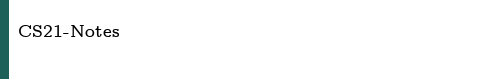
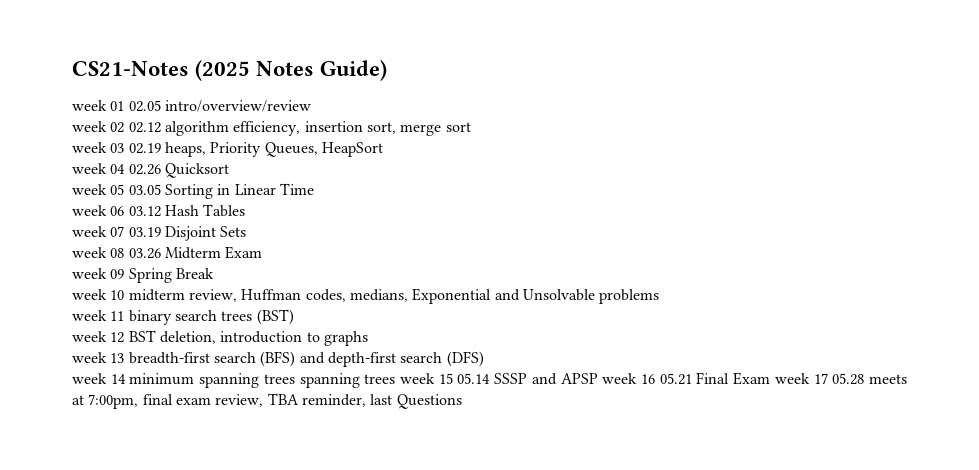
- CS21-Notes
+ CS21-Notes (2025 Notes Guide)
+ week 01 02.05 intro/overview/review
+ week 02 02.12 algorithm efficiency, insertion sort, merge sort
+ week 03 02.19 heaps, Priority Queues, HeapSort
+ week 04 02.26 Quicksort
+ week 05 03.05 Sorting in Linear Time
+ week 06 03.12 Hash Tables
+ week 07 03.19 Disjoint Sets
+ week 08 03.26 Midterm Exam
+ week 09 Spring Break
+ week 10 midterm review, Huffman codes, medians, Exponential and Unsolvable problems
+ week 11 binary search trees (BST)
+ week 12 BST deletion, introduction to graphs
+ week 13 breadth-first search (BFS) and depth-first search (DFS)
+ week 14 minimum spanning trees spanning trees week 15 05.14 SSSP and APSP week 16 05.21 Final Exam week 17 05.28 meets at 7:00pm, final exam review, TBA reminder, last Questions

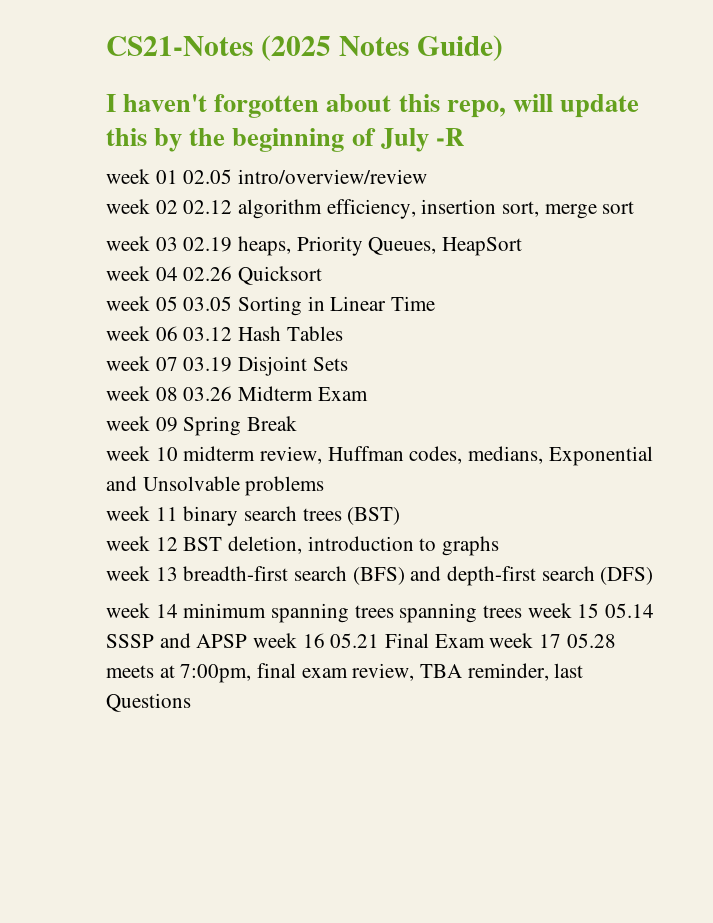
+ I haven't forgotten about this repo, will update this by the beginning of July -R

